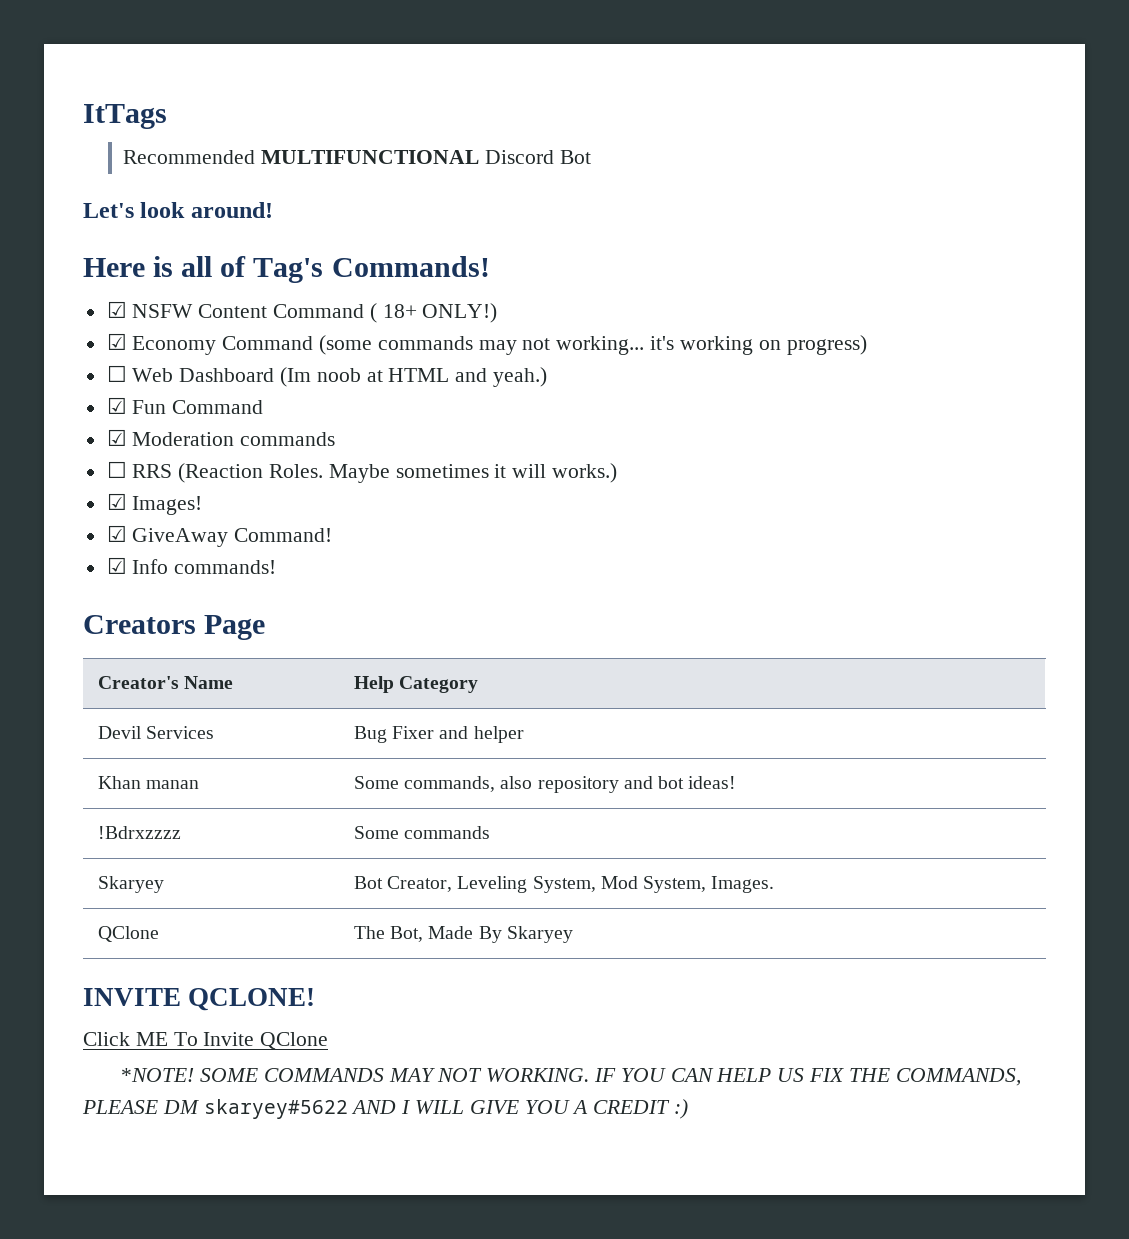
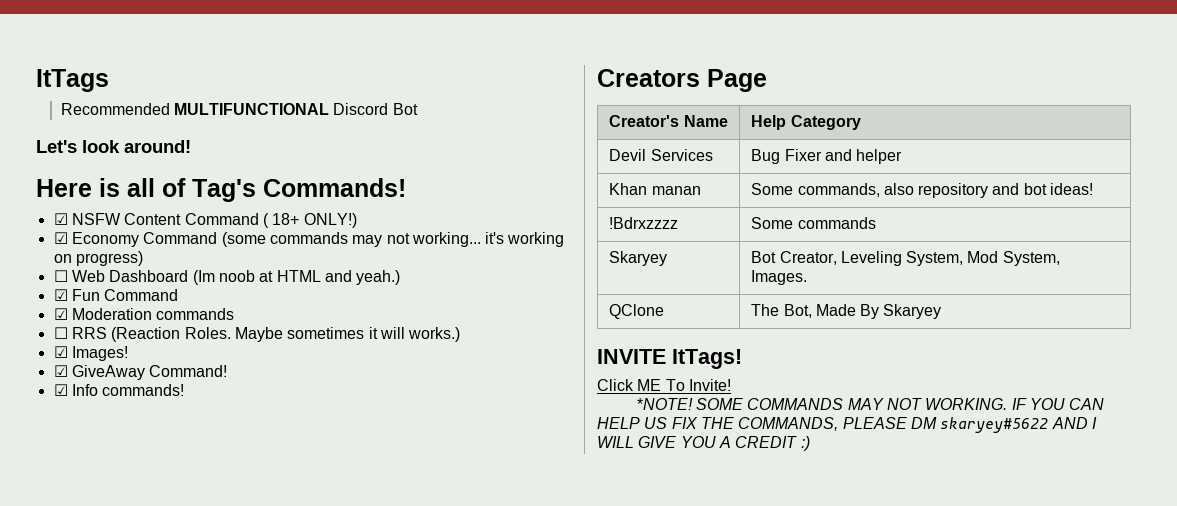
- INVITE QCLONE!
+ INVITE ItTags!
- Click ME To Invite QClone
+ Click ME To Invite!

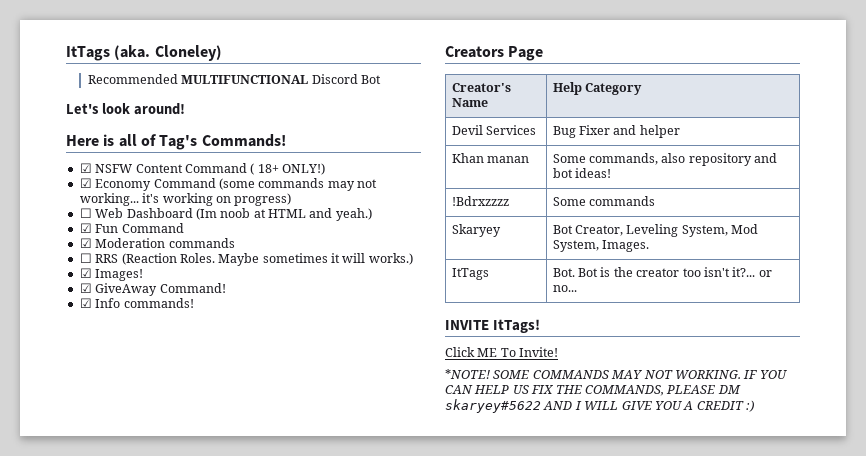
- ItTags
+ ItTags (aka. Cloneley)
- QClone | The Bot, Made By Skaryey
+ ItTags | Bot. Bot is the creator too isn't it?... or no...

